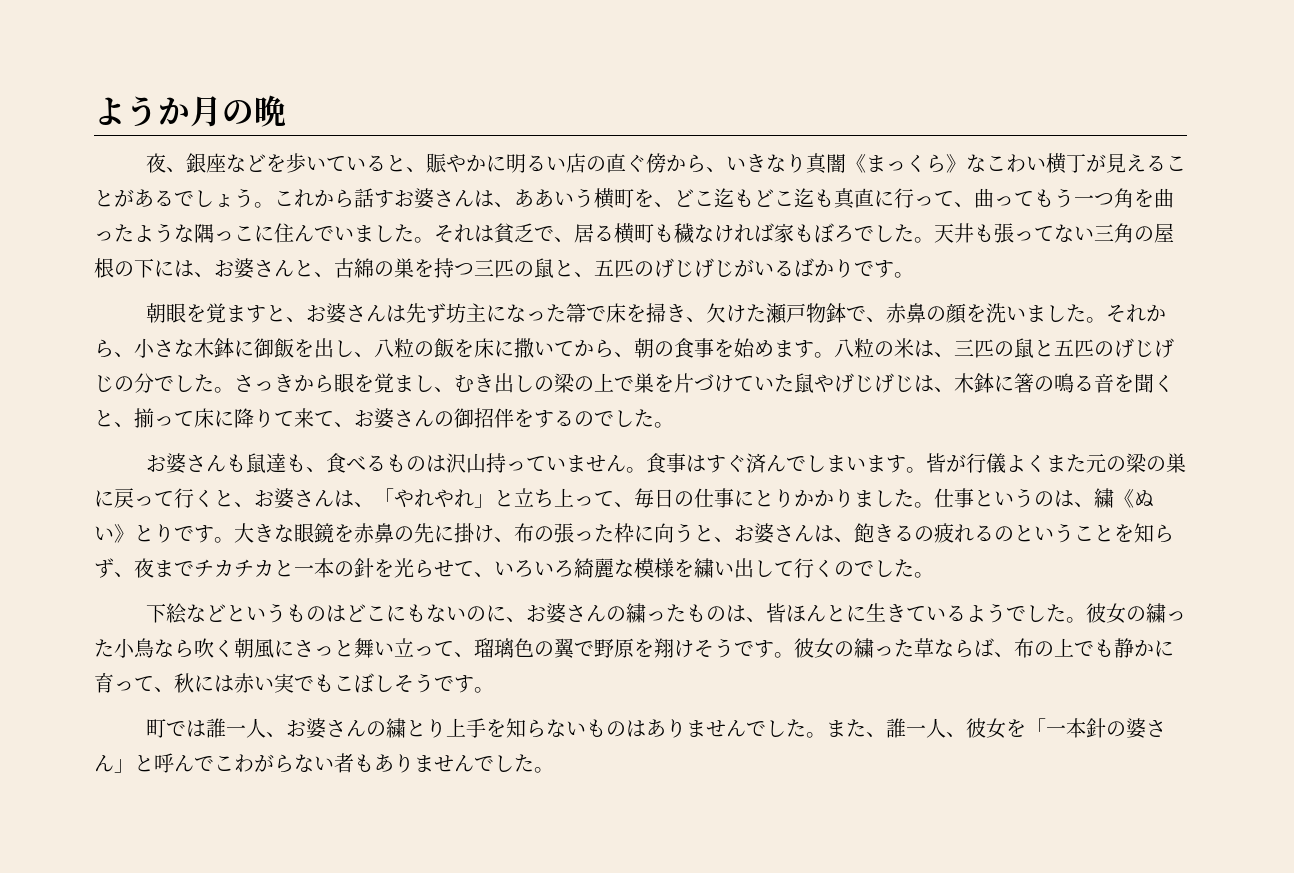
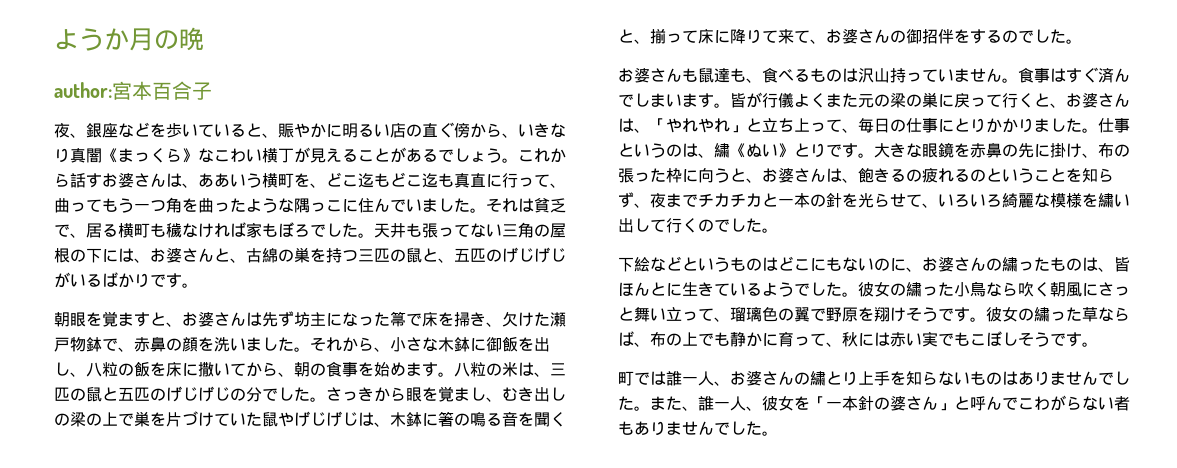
+ author:宮本百合子

